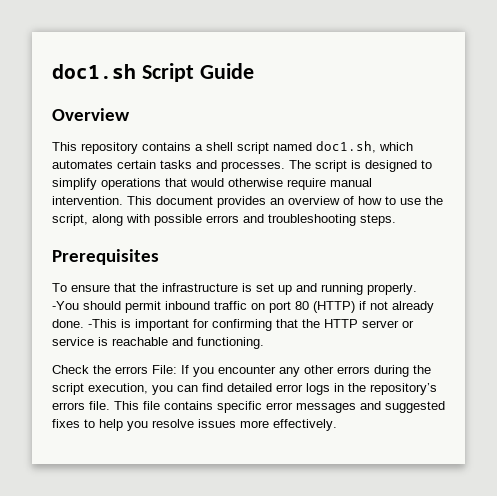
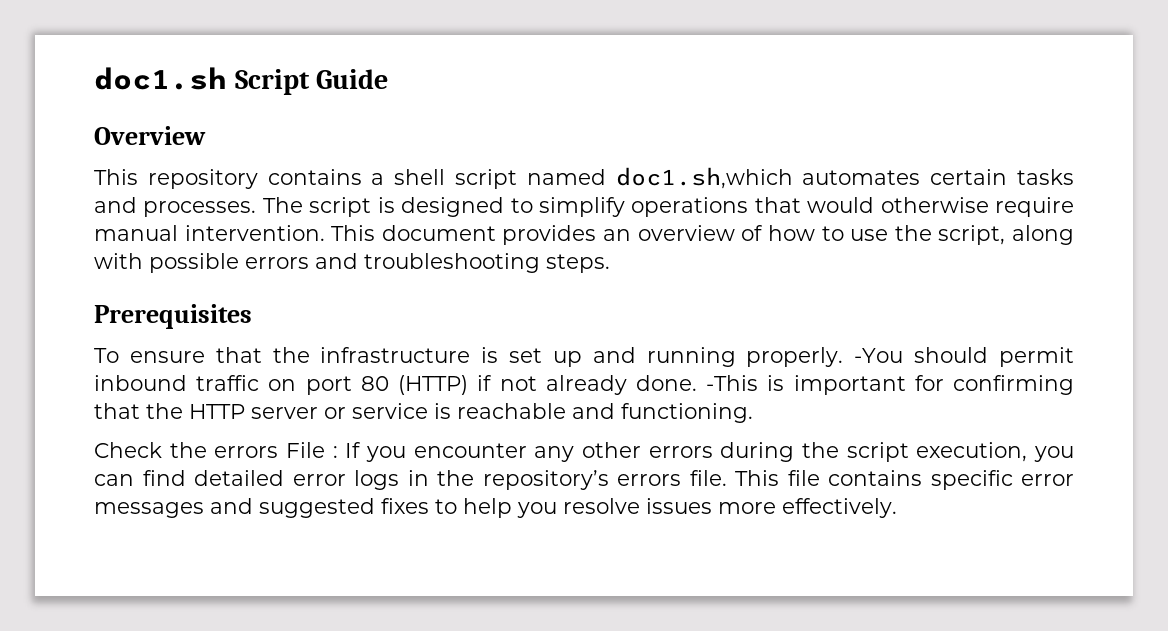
- This repository contains a shell script named doc1.sh, which automates certain tasks and processes.
+ This repository contains a shell script named doc1.sh,which automates certain tasks and processes.
- Check the errors File: If you encounter any other errors during the script execution, you can find detailed error logs in the repository’s errors file.
+ Check the errors File : If you encounter any other errors during the script execution, you can find detailed error logs in the repository’s errors file.

